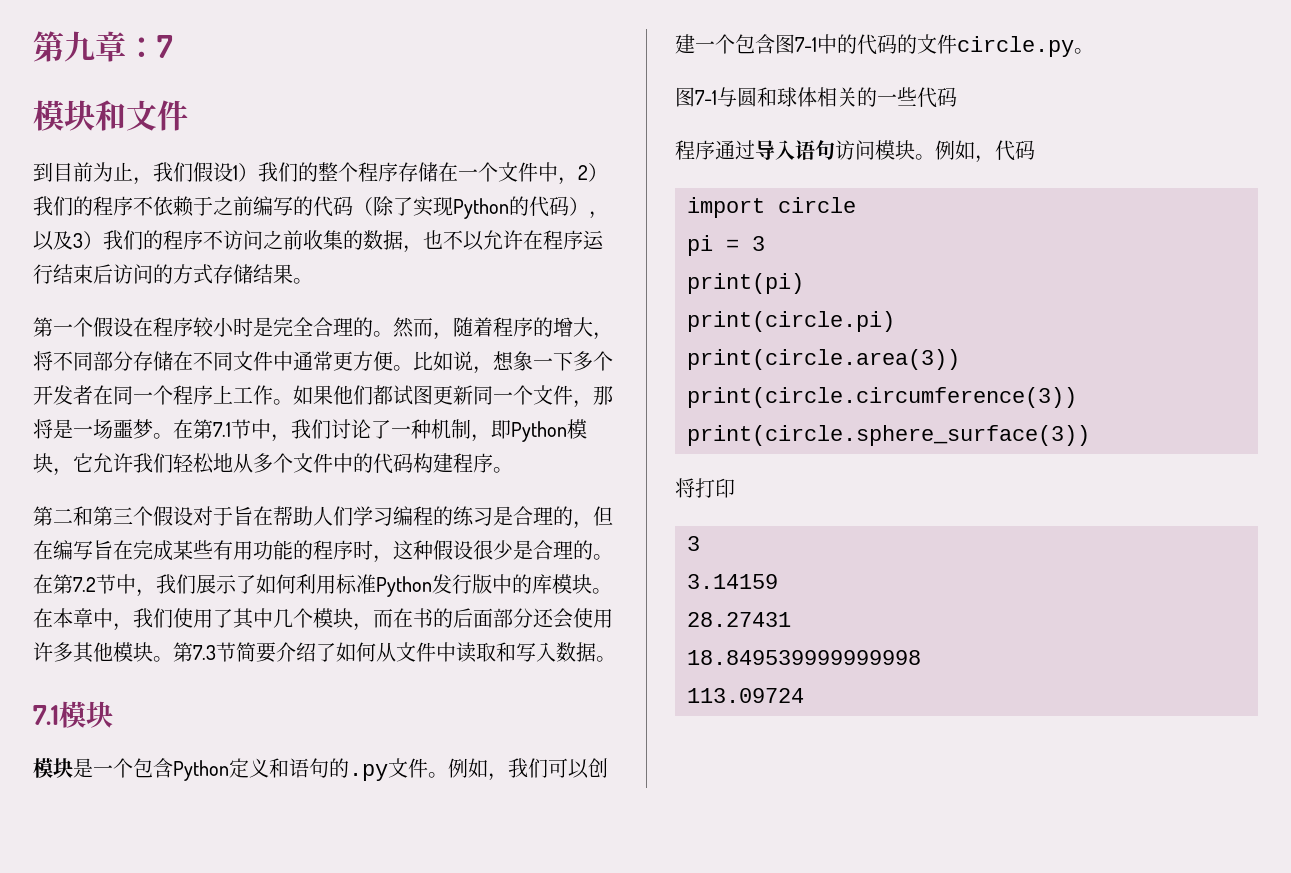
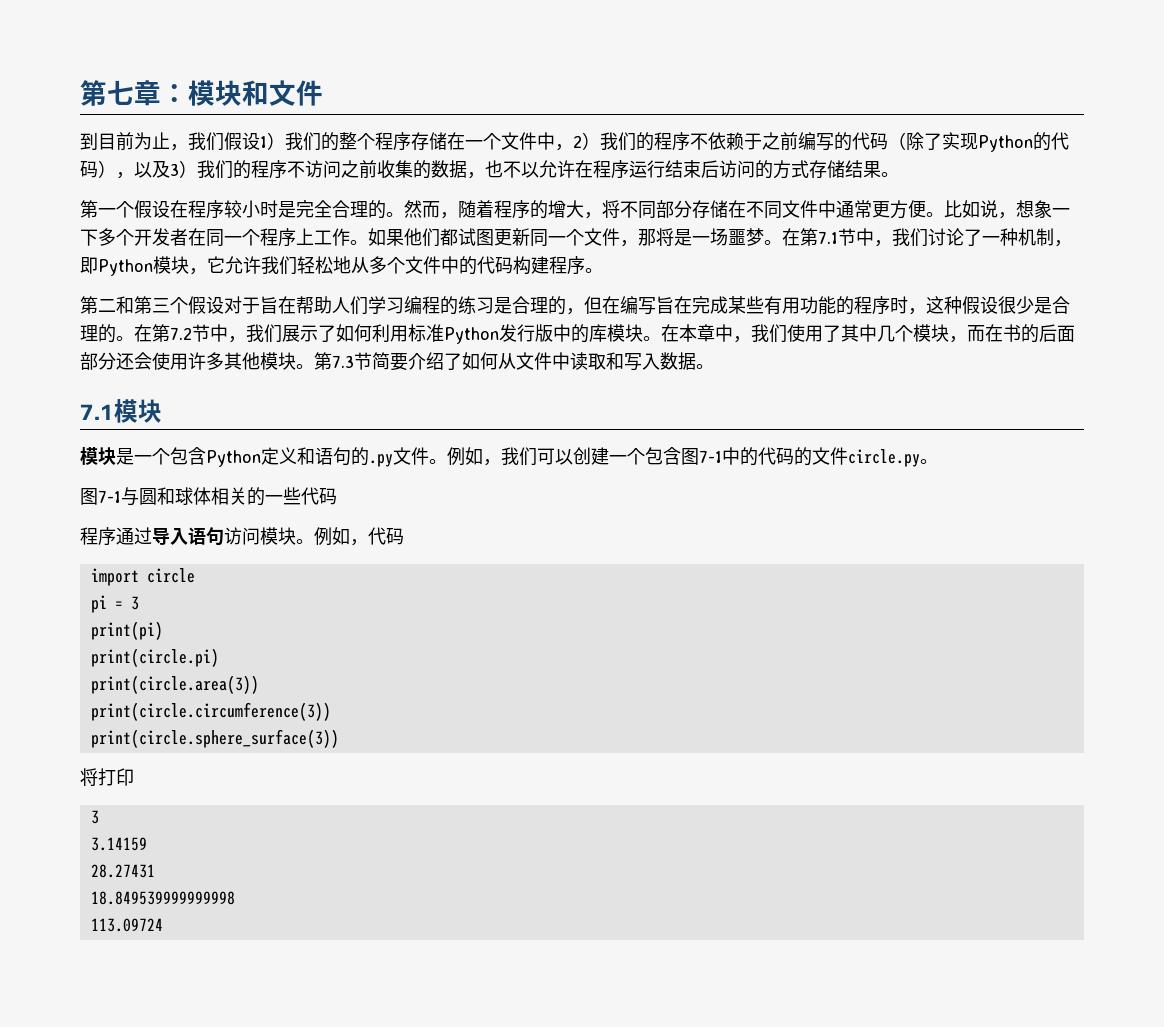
- 第九章：7
- 模块和文件
+ 第七章：模块和文件

